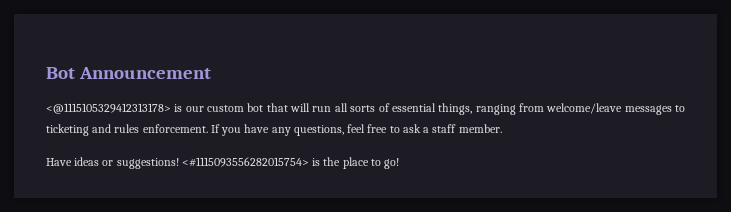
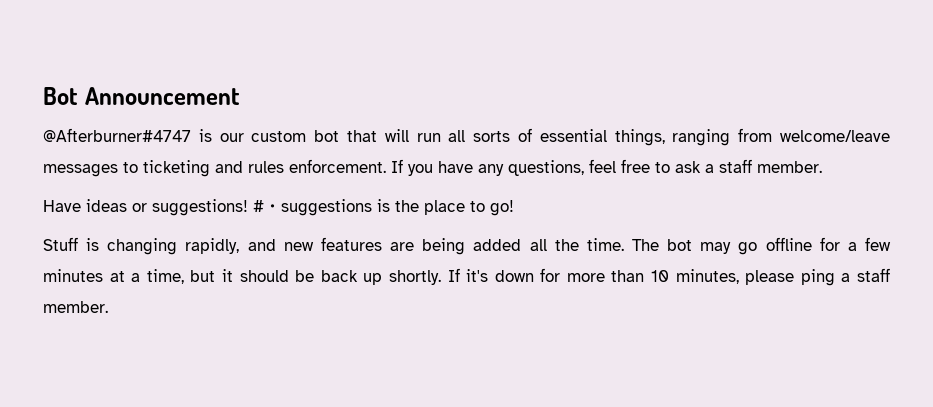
- <@1115105329412313178> is our custom bot that will run all sorts of essential things, ranging from welcome/leave messages to ticketing and rules enforcement.
+ @Afterburner#4747 is our custom bot that will run all sorts of essential things, ranging from welcome/leave messages to ticketing and rules enforcement.
- <#1115093556282015754> is the place to go!
+ #・suggestions is the place to go!
+ Stuff is changing rapidly, and new features are being added all the time. The bot may go offline for a few minutes at a time, but it should be back up shortly. If it's down for more than 10 minutes, please ping a staff member.

